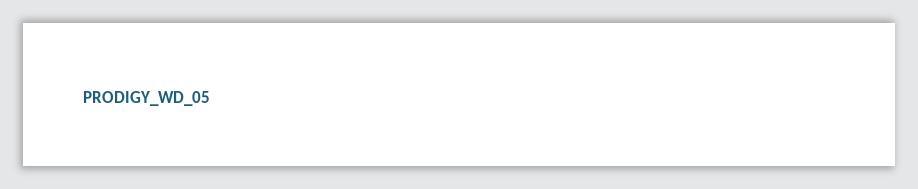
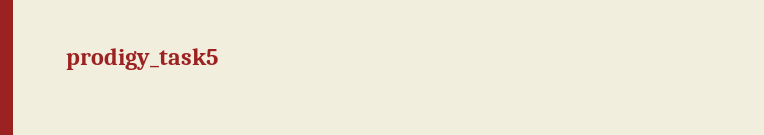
- PRODIGY_WD_05
+ prodigy_task5

